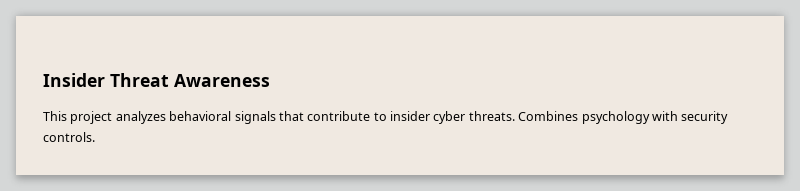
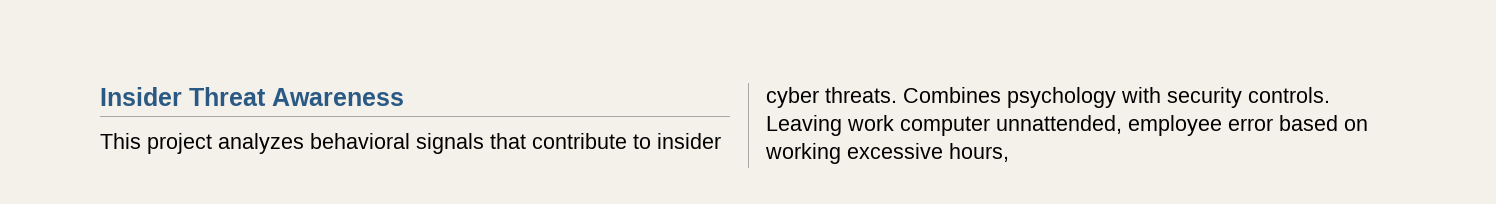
+ Leaving work computer unnattended, employee error based on working excessive hours,

